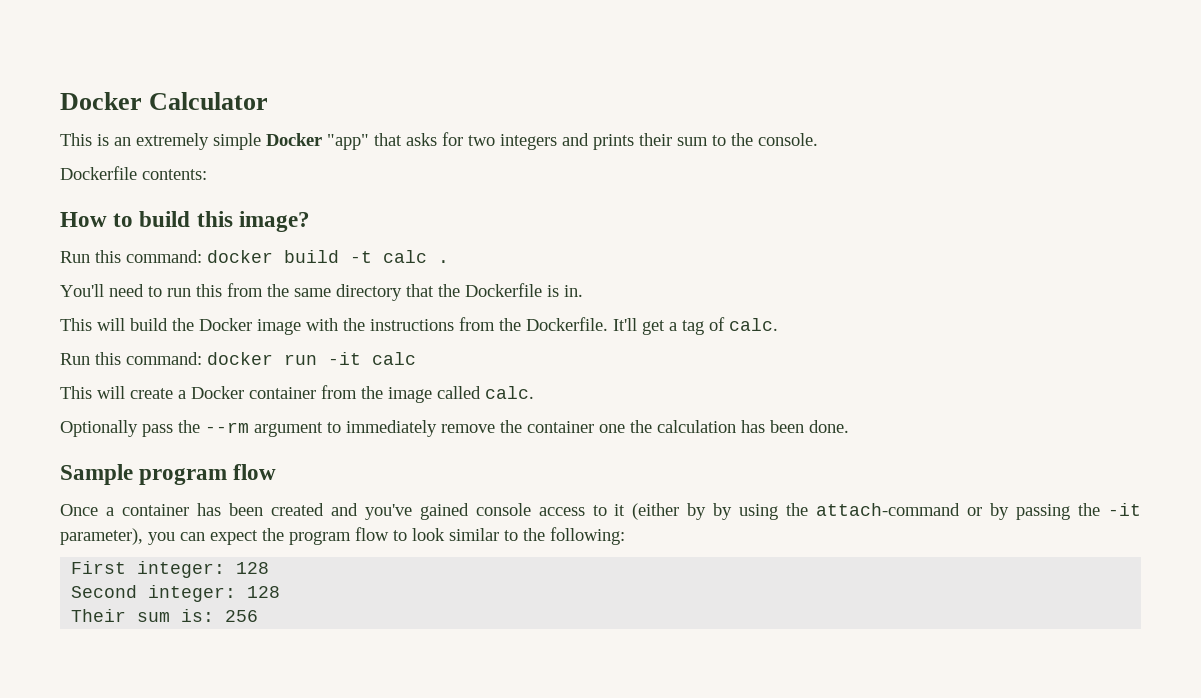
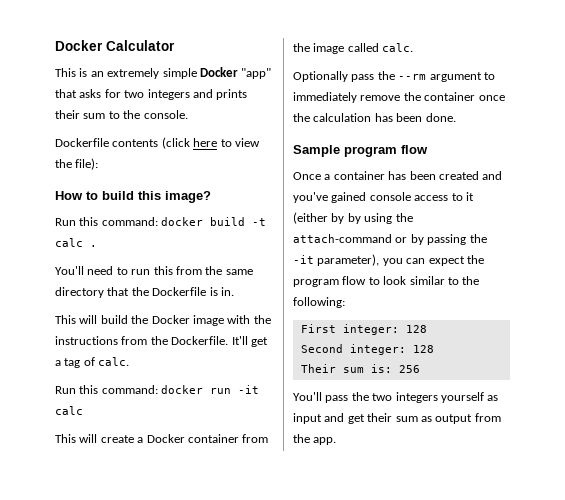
- Dockerfile contents:
+ Dockerfile contents (click here to view the file):
- Optionally pass the --rm argument to immediately remove the container one the calculation has been done.
+ Optionally pass the --rm argument to immediately remove the container once the calculation has been done.
+ You'll pass the two integers yourself as input and get their sum as output from the app.

